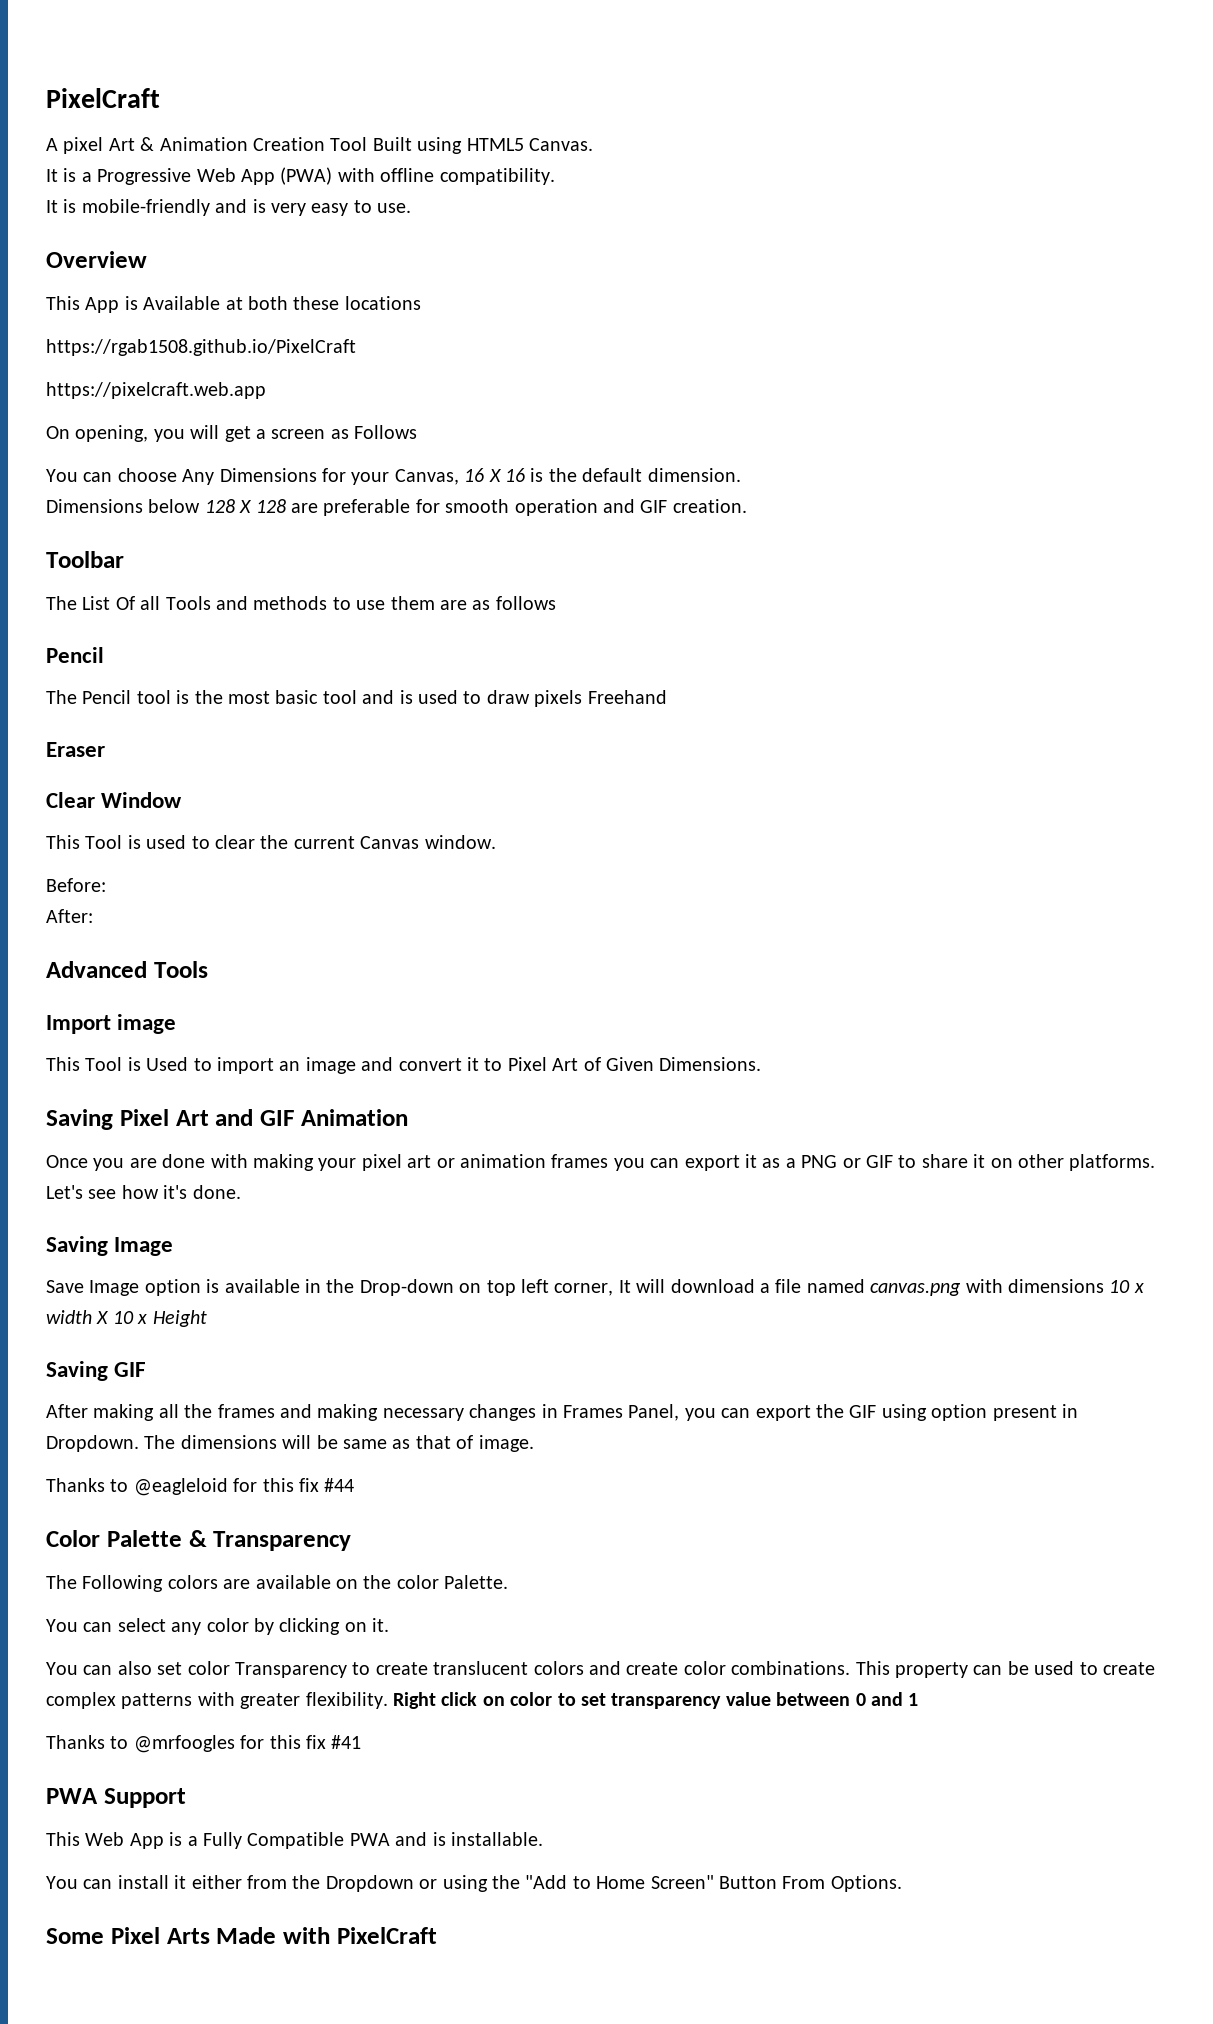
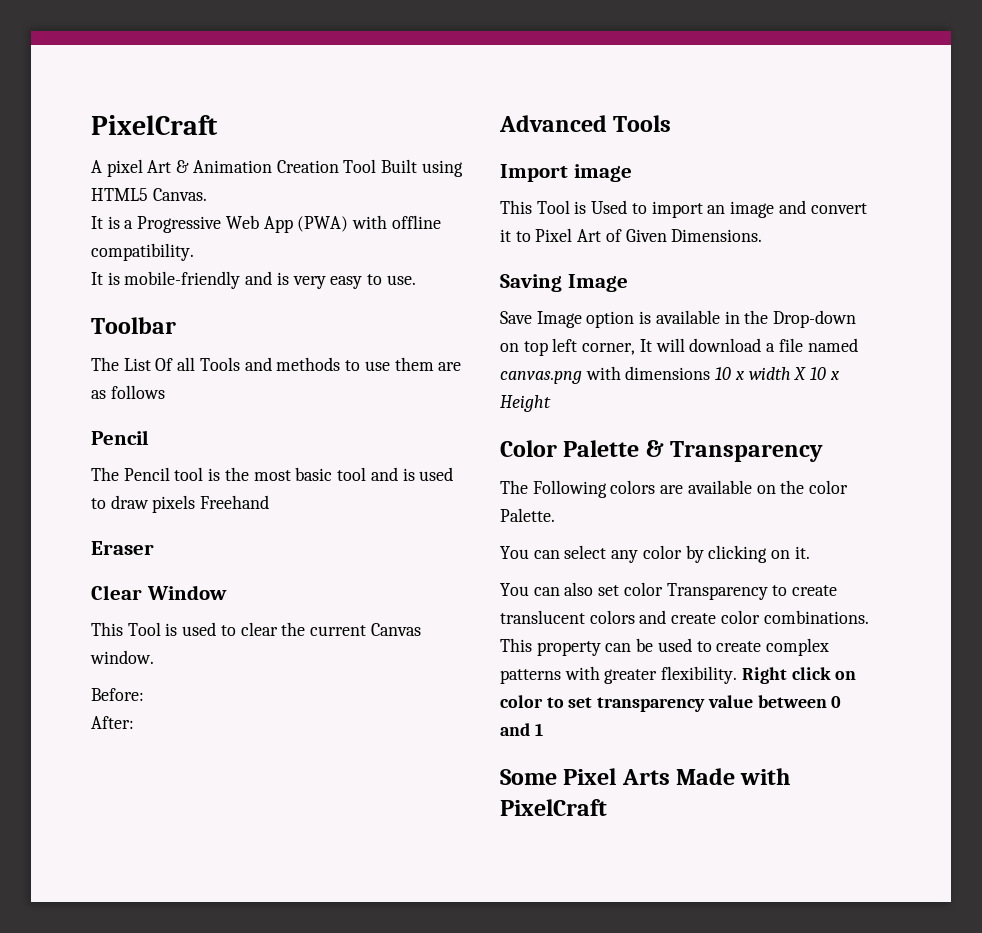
- Overview
- This App is Available at both these locations
- https://rgab1508.github.io/PixelCraft
- https://pixelcraft.web.app
- On opening, you will get a screen as Follows
- You can choose Any Dimensions for your Canvas, 16 X 16 is the default dimension.
- Dimensions below 128 X 128 are preferable for smooth operation and GIF creation.
- Saving Pixel Art and GIF Animation
- Once you are done with making your pixel art or animation frames you can export it as a PNG or GIF to share it on other platforms. Let's see how it's done.
- Saving GIF
- After making all the frames and making necessary changes in Frames Panel, you can export the GIF using option present in Dropdown. The dimensions will be same as that of image.
- Thanks to @eagleloid for this fix #44
- Thanks to @mrfoogles for this fix #41
- PWA Support
- This Web App is a Fully Compatible PWA and is installable.
- You can install it either from the Dropdown or using the "Add to Home Screen" Button From Options.

